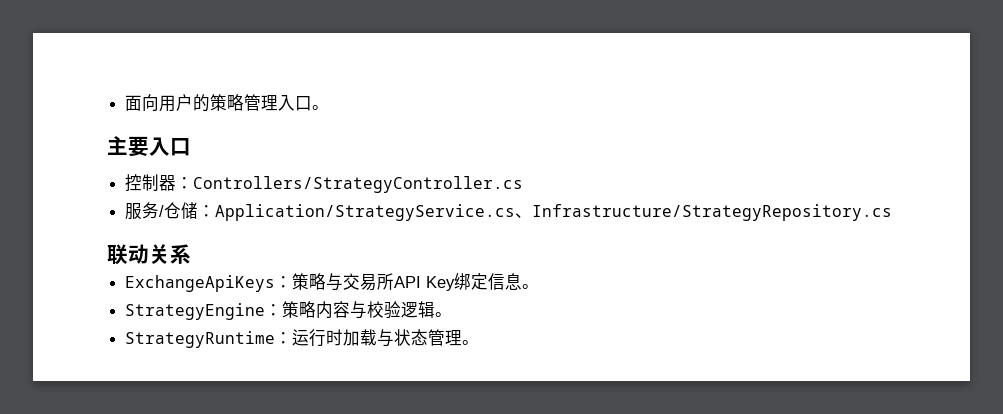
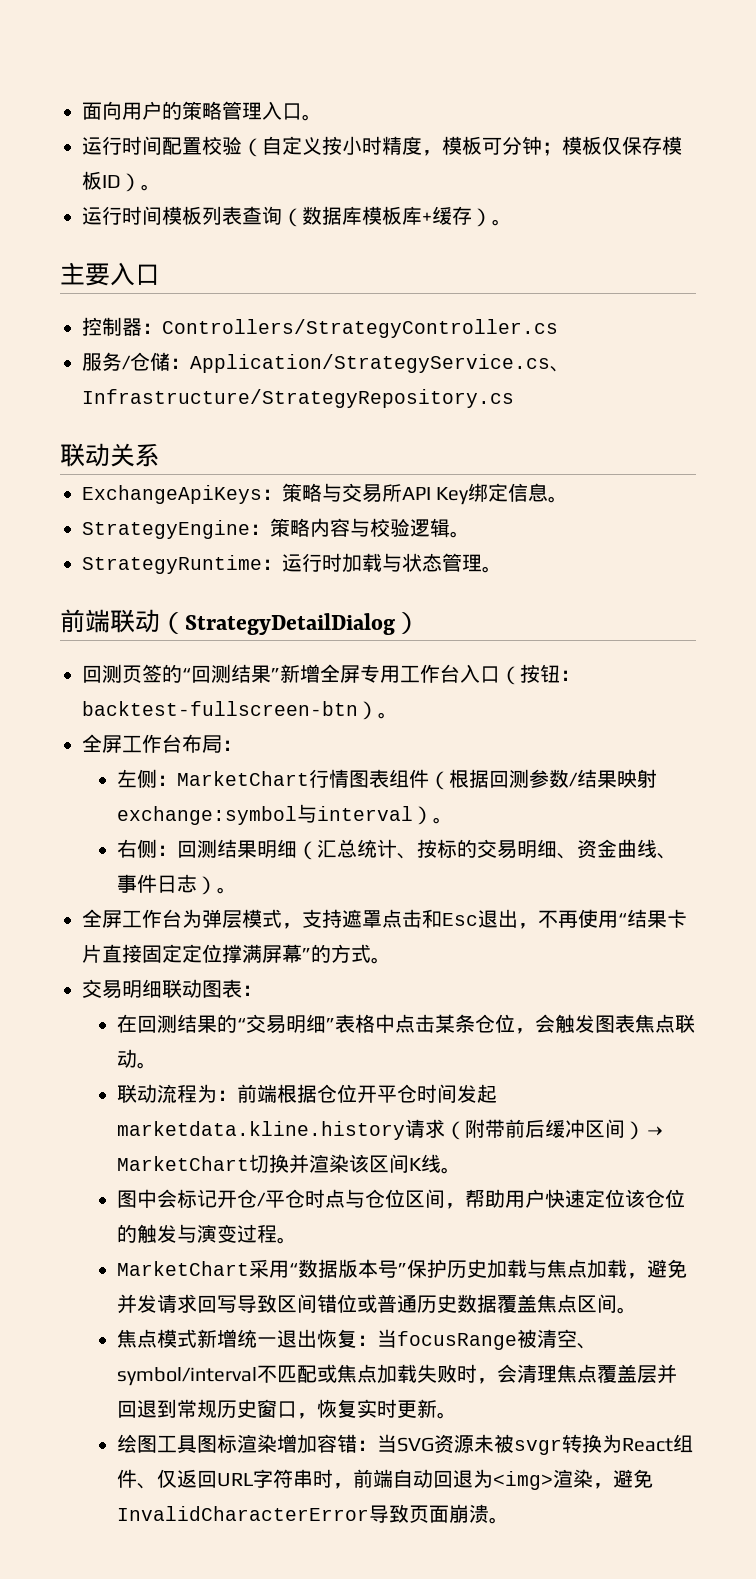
+ 运行时间配置校验（自定义按小时精度，模板可分钟；模板仅保存模板ID）。
+ 运行时间模板列表查询（数据库模板库+缓存）。
+ 前端联动（StrategyDetailDialog）
+ 回测页签的“回测结果”新增全屏专用工作台入口（按钮：backtest-fullscreen-btn）。
+ 全屏工作台布局：
+ 左侧：MarketChart行情图表组件（根据回测参数/结果映射exchange:symbol与interval）。
+ 右侧：回测结果明细（汇总统计、按标的交易明细、资金曲线、事件日志）。
+ 全屏工作台为弹层模式，支持遮罩点击和Esc退出，不再使用“结果卡片直接固定定位撑满屏幕”的方式。
+ 交易明细联动图表：
+ 在回测结果的“交易明细”表格中点击某条仓位，会触发图表焦点联动。
+ 联动流程为：前端根据仓位开平仓时间发起marketdata.kline.history请求（附带前后缓冲区间）→ MarketChart切换并渲染该区间K线。
+ 图中会标记开仓/平仓时点与仓位区间，帮助用户快速定位该仓位的触发与演变过程。
+ MarketChart采用“数据版本号”保护历史加载与焦点加载，避免并发请求回写导致区间错位或普通历史数据覆盖焦点区间。
+ 焦点模式新增统一退出恢复：当focusRange被清空、symbol/interval不匹配或焦点加载失败时，会清理焦点覆盖层并回退到常规历史窗口，恢复实时更新。
+ 绘图工具图标渲染增加容错：当SVG资源未被svgr转换为React组件、仅返回URL字符串时，前端自动回退为<img>渲染，避免InvalidCharacterError导致页面崩溃。

